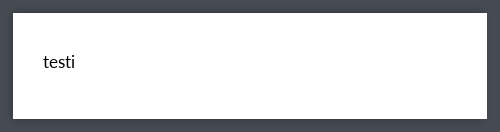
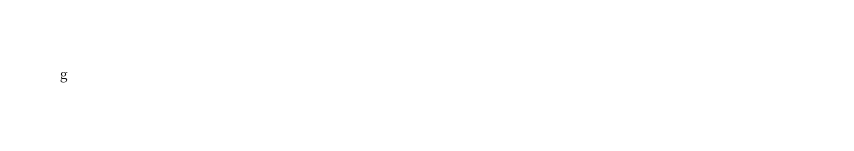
- testi
+ g

